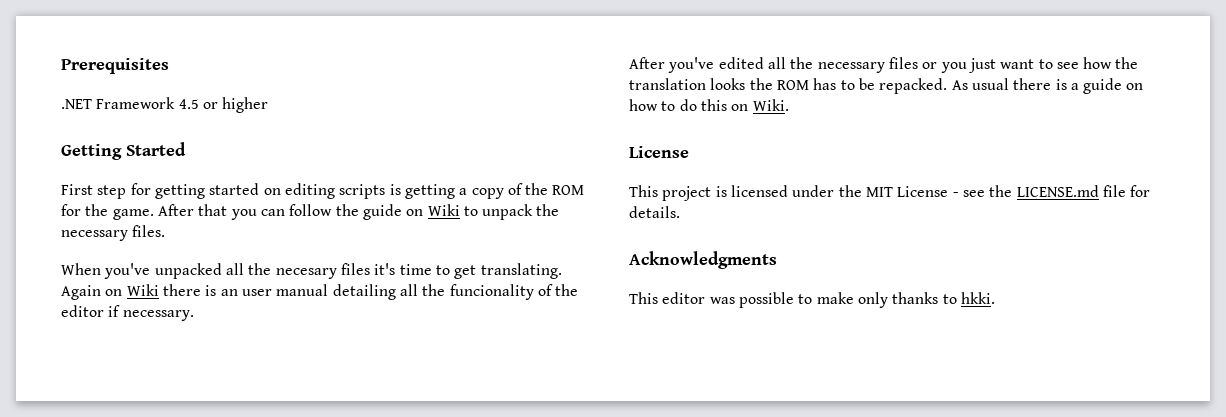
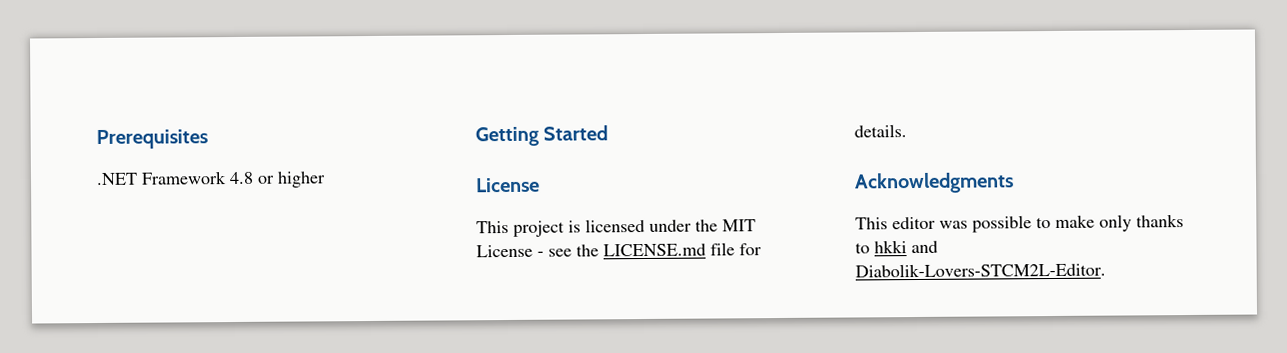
- .NET Framework 4.5 or higher
+ .NET Framework 4.8 or higher
- First step for getting started on editing scripts is getting a copy of the ROM for the game. After that you can follow the guide on Wiki to unpack the necessary files.
- When you've unpacked all the necesary files it's time to get translating. Again on Wiki there is an user manual detailing all the funcionality of the editor if necessary.
- After you've edited all the necessary files or you just want to see how the translation looks the ROM has to be repacked. As usual there is a guide on how to do this on Wiki.
- This editor was possible to make only thanks to hkki.
+ This editor was possible to make only thanks to hkki and Diabolik-Lovers-STCM2L-Editor.

